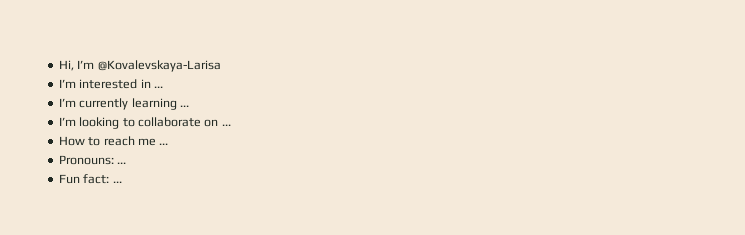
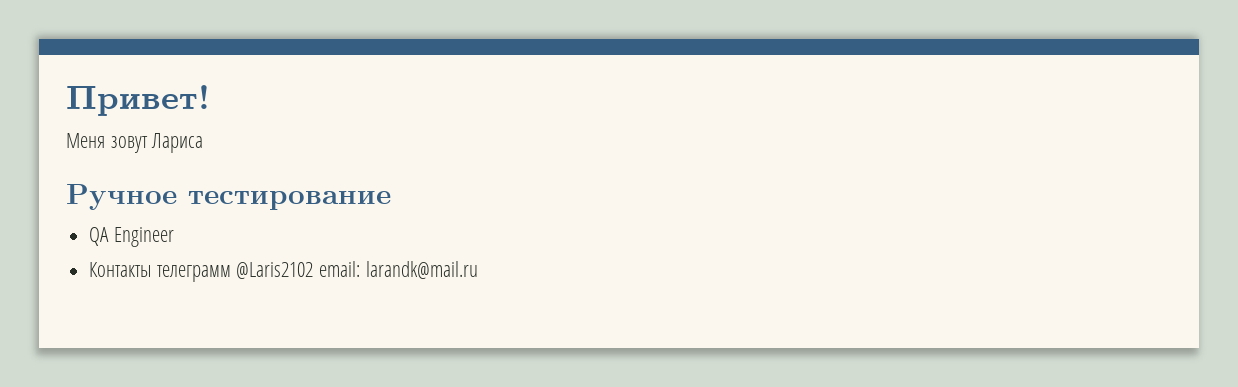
- Hi, I’m @Kovalevskaya-Larisa
- I’m interested in ...
- I’m currently learning ...
- I’m looking to collaborate on ...
- How to reach me ...
- Pronouns: ...
- Fun fact: ...
+ Привет!
+ Меня зовут Лариса
+ Ручное тестирование
+ QA Engineer
+ Контакты телеграмм @Laris2102 email: larandk@mail.ru

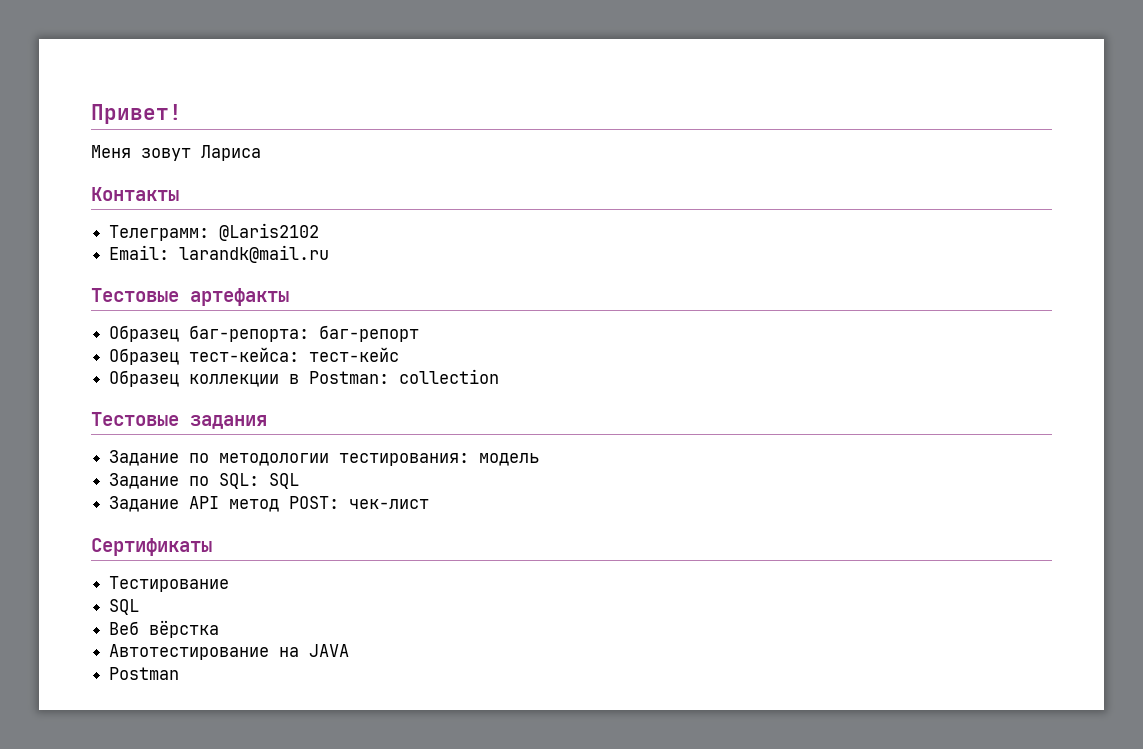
- Ручное тестирование
- QA Engineer
- Контакты телеграмм @Laris2102 email: larandk@mail.ru
+ Контакты
+ Телеграмм: @Laris2102
+ Email: larandk@mail.ru
+ Тестовые артефакты
+ Образец баг-репорта: баг-репорт
+ Образец тест-кейса: тест-кейс
+ Образец коллекции в Postman: collection
+ Тестовые задания
+ Задание по методологии тестирования: модель
+ Задание по SQL: SQL
+ Задание API метод POST: чек-лист
+ Сертификаты
+ Тестирование
+ SQL
+ Веб вёрстка
+ Автотестирование на JAVA
+ Postman

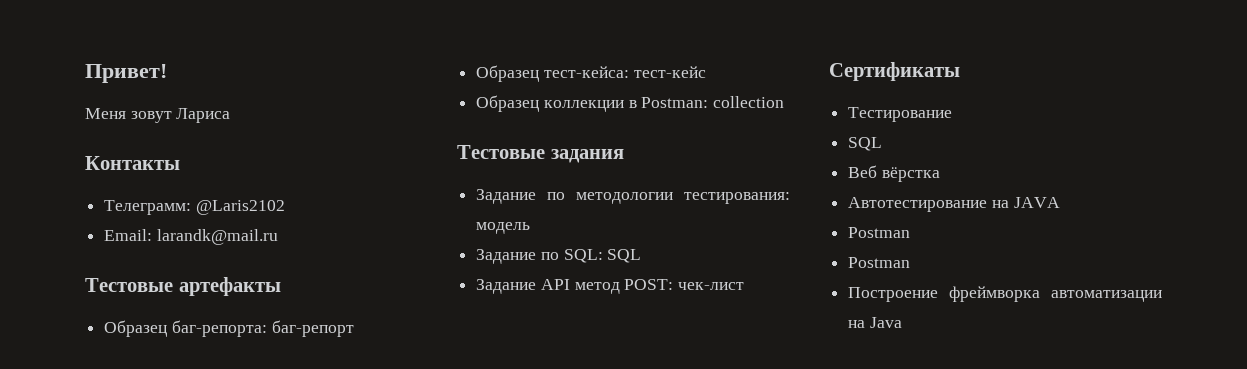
  Автотестирование на JAVA
  Postman
+ Postman
+ Построение фреймворка автоматизации на Java

